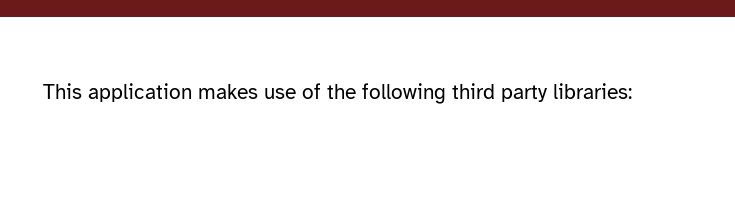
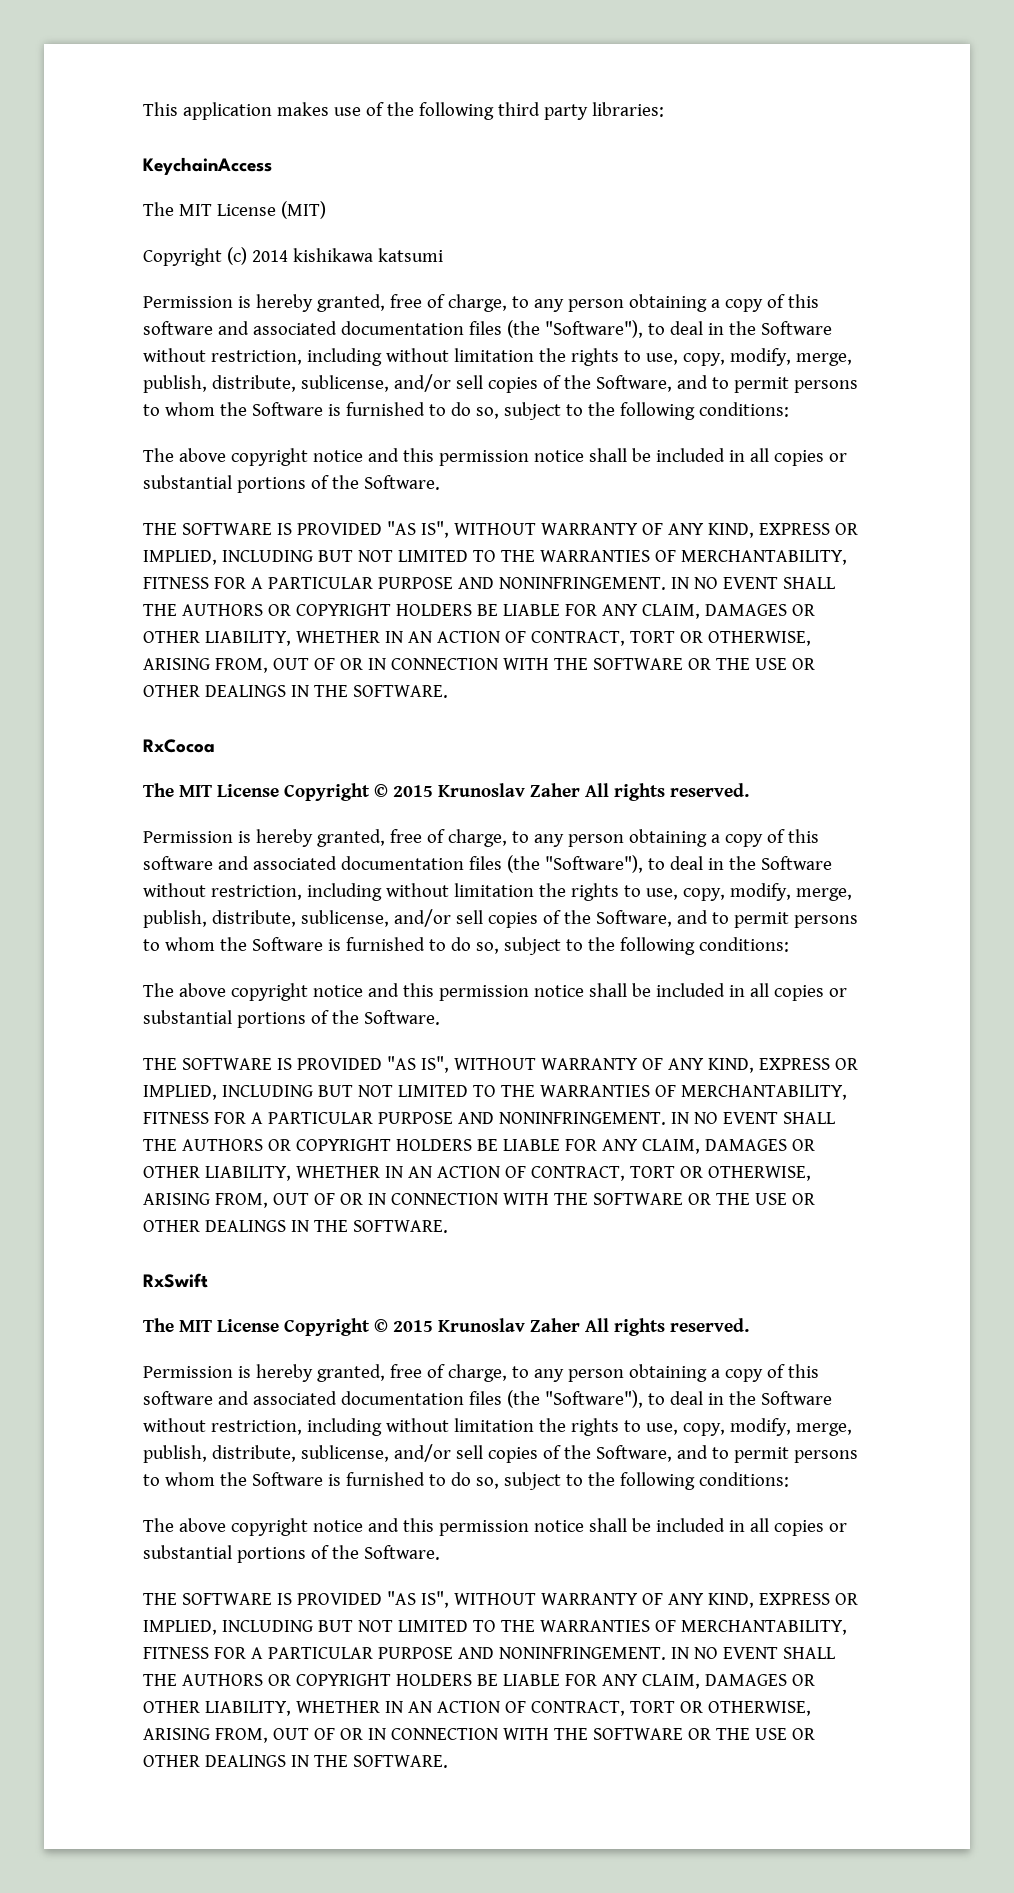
+ KeychainAccess
+ The MIT License (MIT)
+ Copyright (c) 2014 kishikawa katsumi
+ Permission is hereby granted, free of charge, to any person obtaining a copy of this software and associated documentation files (the "Software"), to deal in the Software without restriction, including without limitation the rights to use, copy, modify, merge, publish, distribute, sublicense, and/or sell copies of the Software, and to permit persons to whom the Software is furnished to do so, subject to the following conditions:
+ The above copyright notice and this permission notice shall be included in all copies or substantial portions of the Software.
+ THE SOFTWARE IS PROVIDED "AS IS", WITHOUT WARRANTY OF ANY KIND, EXPRESS OR IMPLIED, INCLUDING BUT NOT LIMITED TO THE WARRANTIES OF MERCHANTABILITY, FITNESS FOR A PARTICULAR PURPOSE AND NONINFRINGEMENT. IN NO EVENT SHALL THE AUTHORS OR COPYRIGHT HOLDERS BE LIABLE FOR ANY CLAIM, DAMAGES OR OTHER LIABILITY, WHETHER IN AN ACTION OF CONTRACT, TORT OR OTHERWISE, ARISING FROM, OUT OF OR IN CONNECTION WITH THE SOFTWARE OR THE USE OR OTHER DEALINGS IN THE SOFTWARE.
+ RxCocoa
+ The MIT License Copyright © 2015 Krunoslav Zaher All rights reserved.
+ Permission is hereby granted, free of charge, to any person obtaining a copy of this software and associated documentation files (the "Software"), to deal in the Software without restriction, including without limitation the rights to use, copy, modify, merge, publish, distribute, sublicense, and/or sell copies of the Software, and to permit persons to whom the Software is furnished to do so, subject to the following conditions:
+ The above copyright notice and this permission notice shall be included in all copies or substantial portions of the Software.
+ THE SOFTWARE IS PROVIDED "AS IS", WITHOUT WARRANTY OF ANY KIND, EXPRESS OR IMPLIED, INCLUDING BUT NOT LIMITED TO THE WARRANTIES OF MERCHANTABILITY, FITNESS FOR A PARTICULAR PURPOSE AND NONINFRINGEMENT. IN NO EVENT SHALL THE AUTHORS OR COPYRIGHT HOLDERS BE LIABLE FOR ANY CLAIM, DAMAGES OR OTHER LIABILITY, WHETHER IN AN ACTION OF CONTRACT, TORT OR OTHERWISE, ARISING FROM, OUT OF OR IN CONNECTION WITH THE SOFTWARE OR THE USE OR OTHER DEALINGS IN THE SOFTWARE.
+ RxSwift
+ The MIT License Copyright © 2015 Krunoslav Zaher All rights reserved.
+ Permission is hereby granted, free of charge, to any person obtaining a copy of this software and associated documentation files (the "Software"), to deal in the Software without restriction, including without limitation the rights to use, copy, modify, merge, publish, distribute, sublicense, and/or sell copies of the Software, and to permit persons to whom the Software is furnished to do so, subject to the following conditions:
+ The above copyright notice and this permission notice shall be included in all copies or substantial portions of the Software.
+ THE SOFTWARE IS PROVIDED "AS IS", WITHOUT WARRANTY OF ANY KIND, EXPRESS OR IMPLIED, INCLUDING BUT NOT LIMITED TO THE WARRANTIES OF MERCHANTABILITY, FITNESS FOR A PARTICULAR PURPOSE AND NONINFRINGEMENT. IN NO EVENT SHALL THE AUTHORS OR COPYRIGHT HOLDERS BE LIABLE FOR ANY CLAIM, DAMAGES OR OTHER LIABILITY, WHETHER IN AN ACTION OF CONTRACT, TORT OR OTHERWISE, ARISING FROM, OUT OF OR IN CONNECTION WITH THE SOFTWARE OR THE USE OR OTHER DEALINGS IN THE SOFTWARE.

